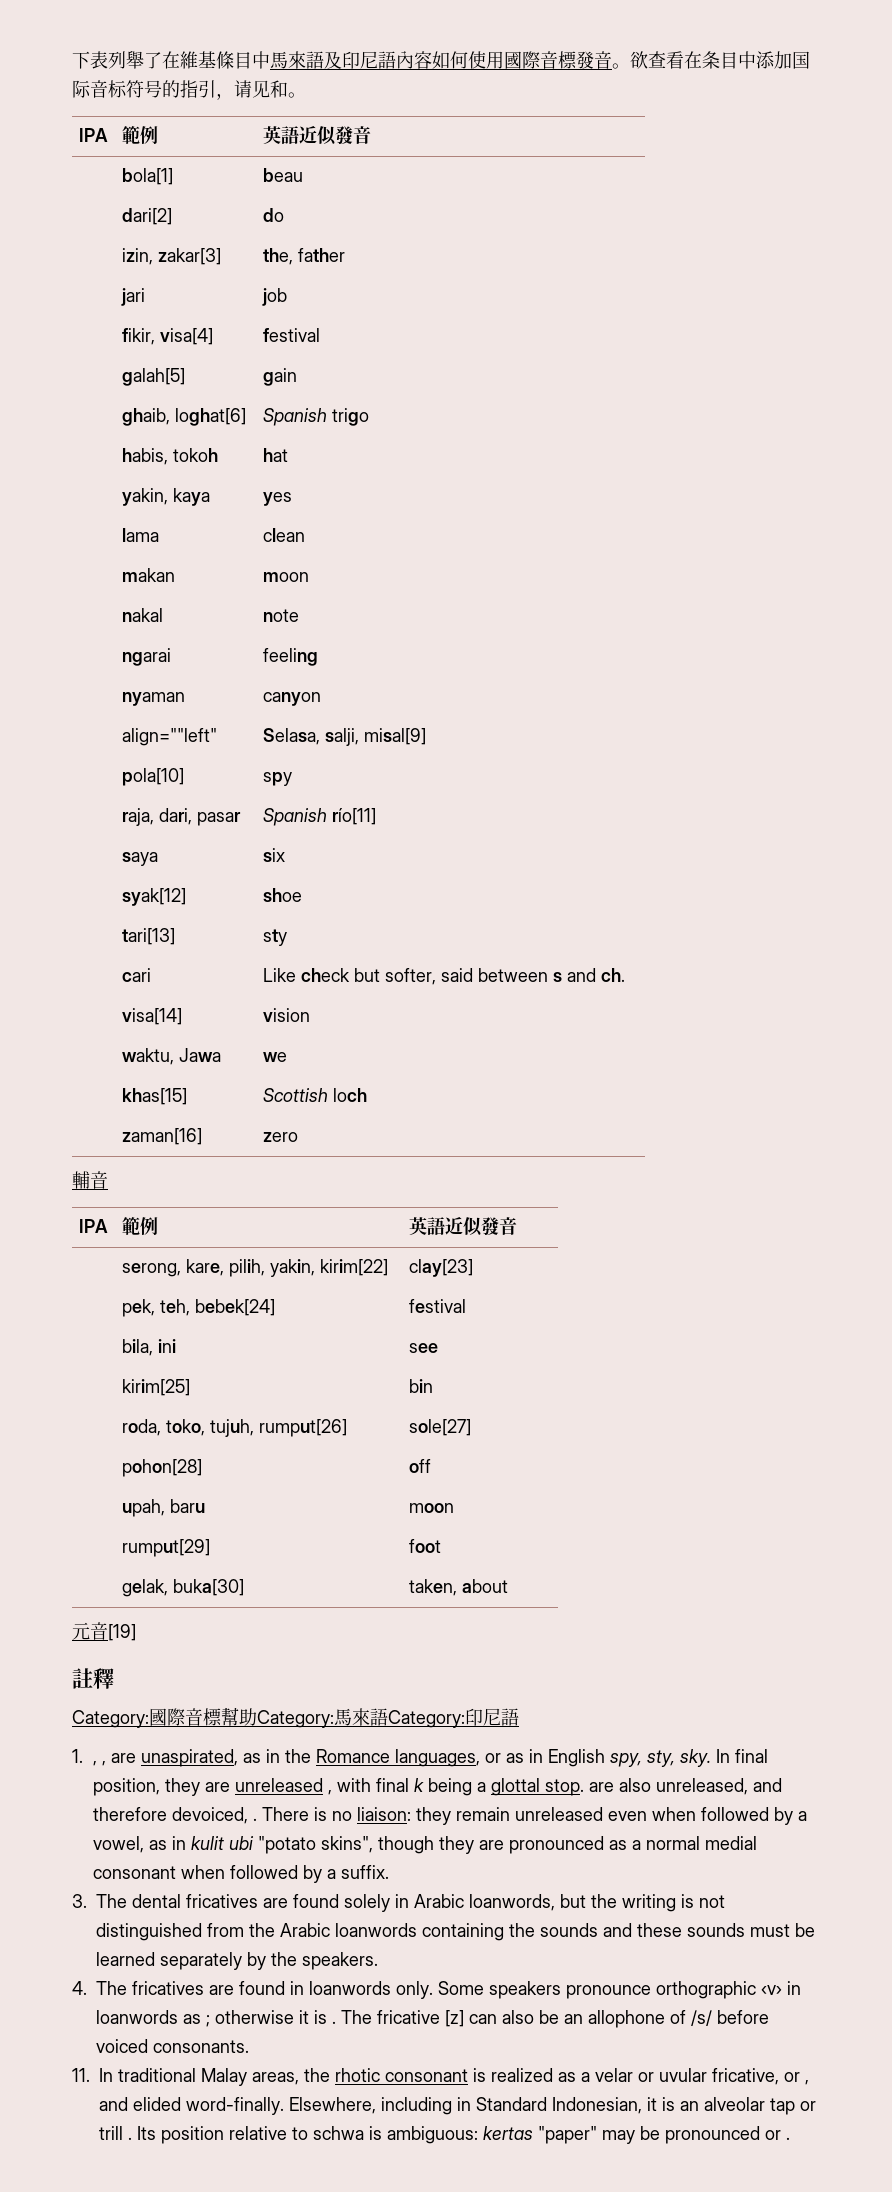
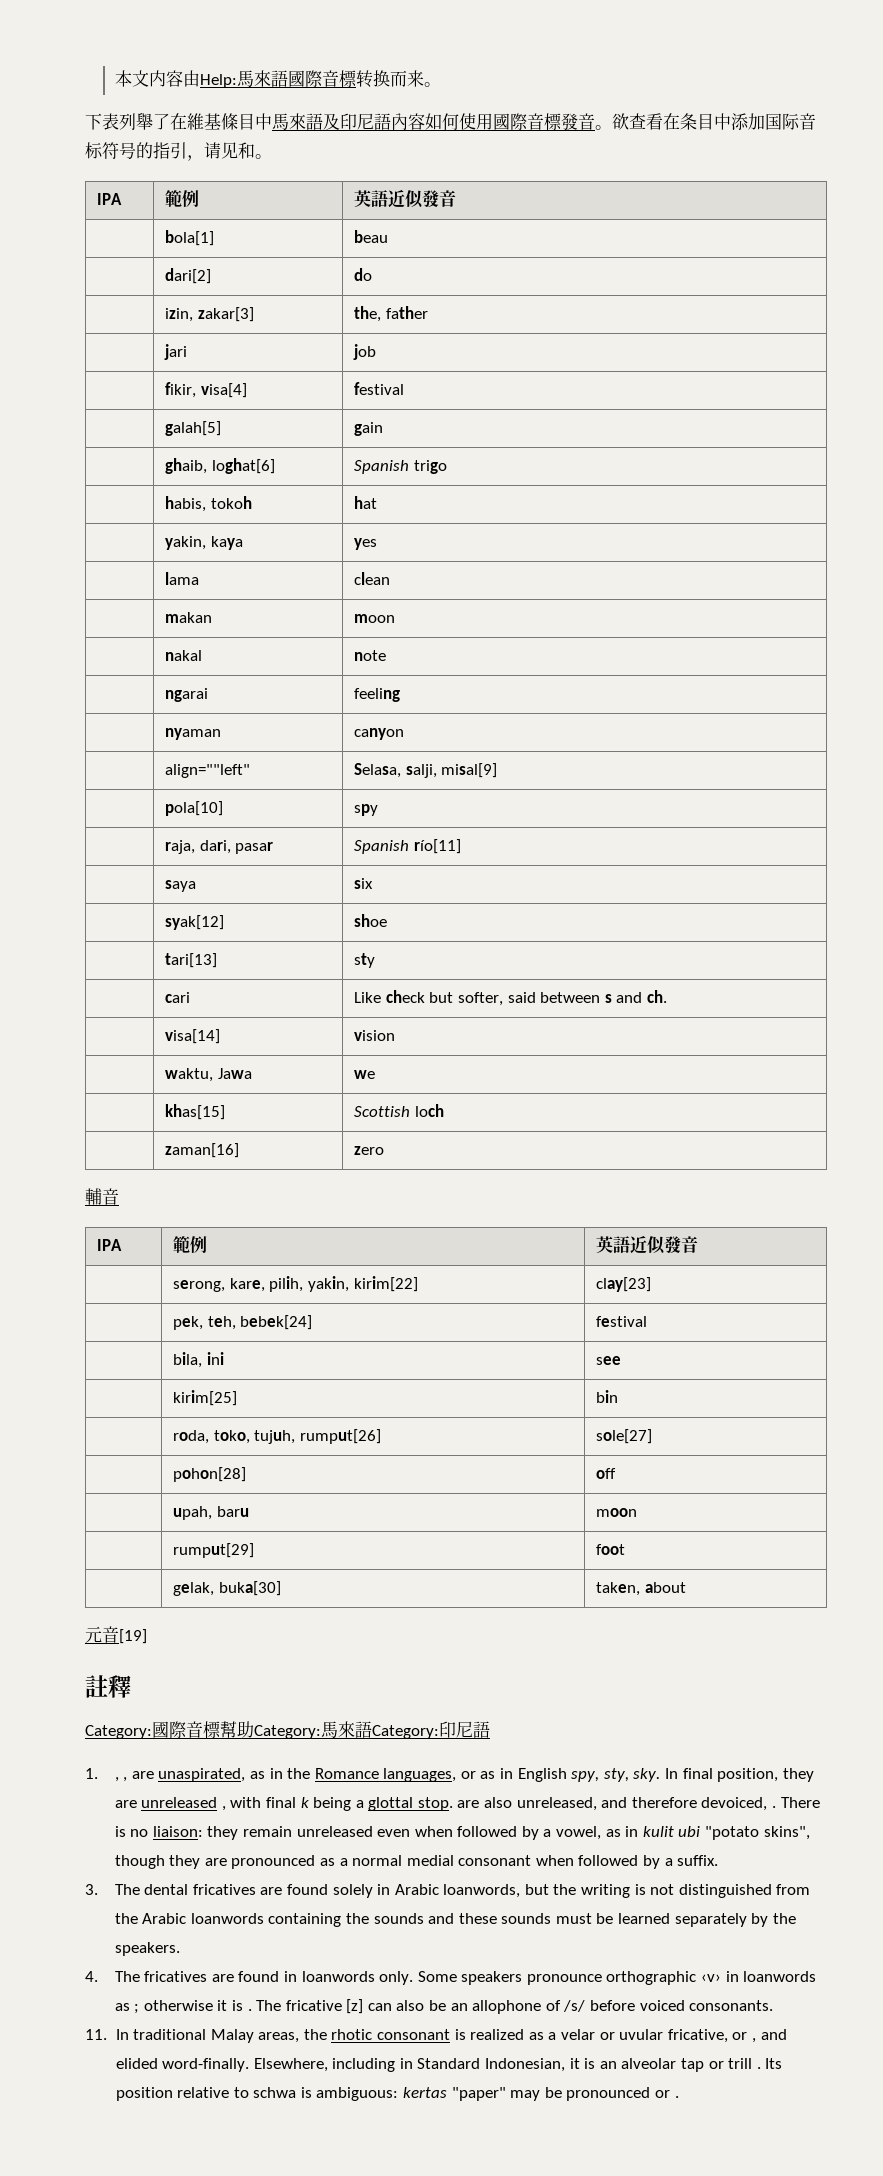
+ 本文内容由Help:馬來語國際音標转换而来。

